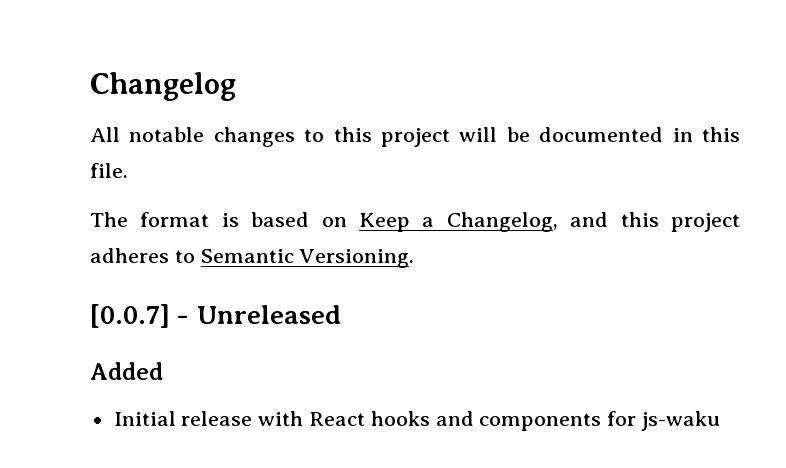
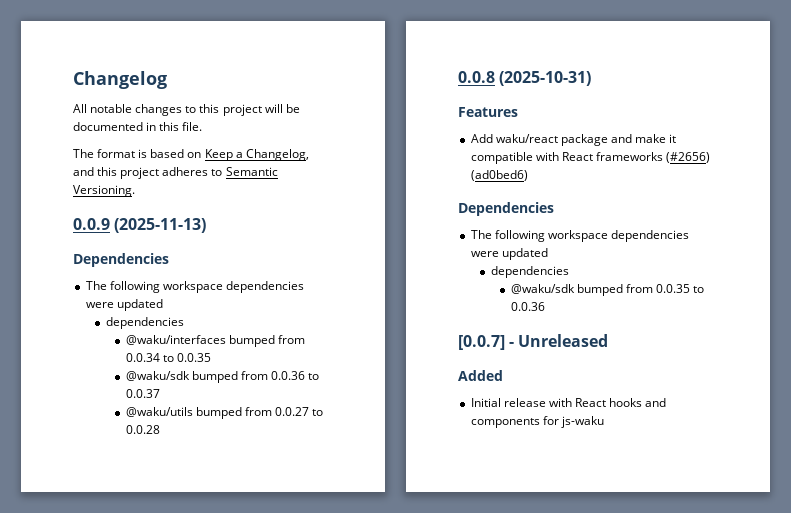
+ 0.0.9 (2025-11-13)
+ Dependencies
+ The following workspace dependencies were updated
+ dependencies
+ @waku/interfaces bumped from 0.0.34 to 0.0.35
+ @waku/sdk bumped from 0.0.36 to 0.0.37
+ @waku/utils bumped from 0.0.27 to 0.0.28
+ 0.0.8 (2025-10-31)
+ Features
+ Add waku/react package and make it compatible with React frameworks (#2656) (ad0bed6)
+ Dependencies
+ The following workspace dependencies were updated
+ dependencies
+ @waku/sdk bumped from 0.0.35 to 0.0.36

